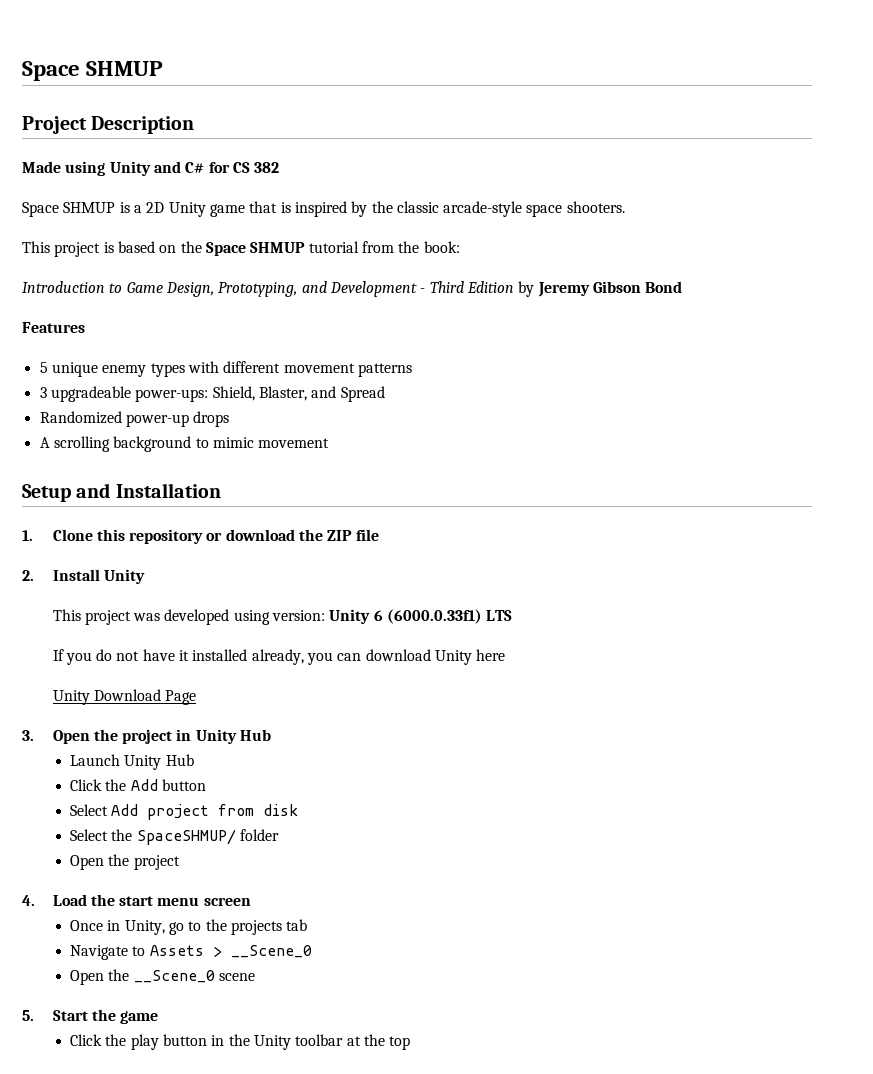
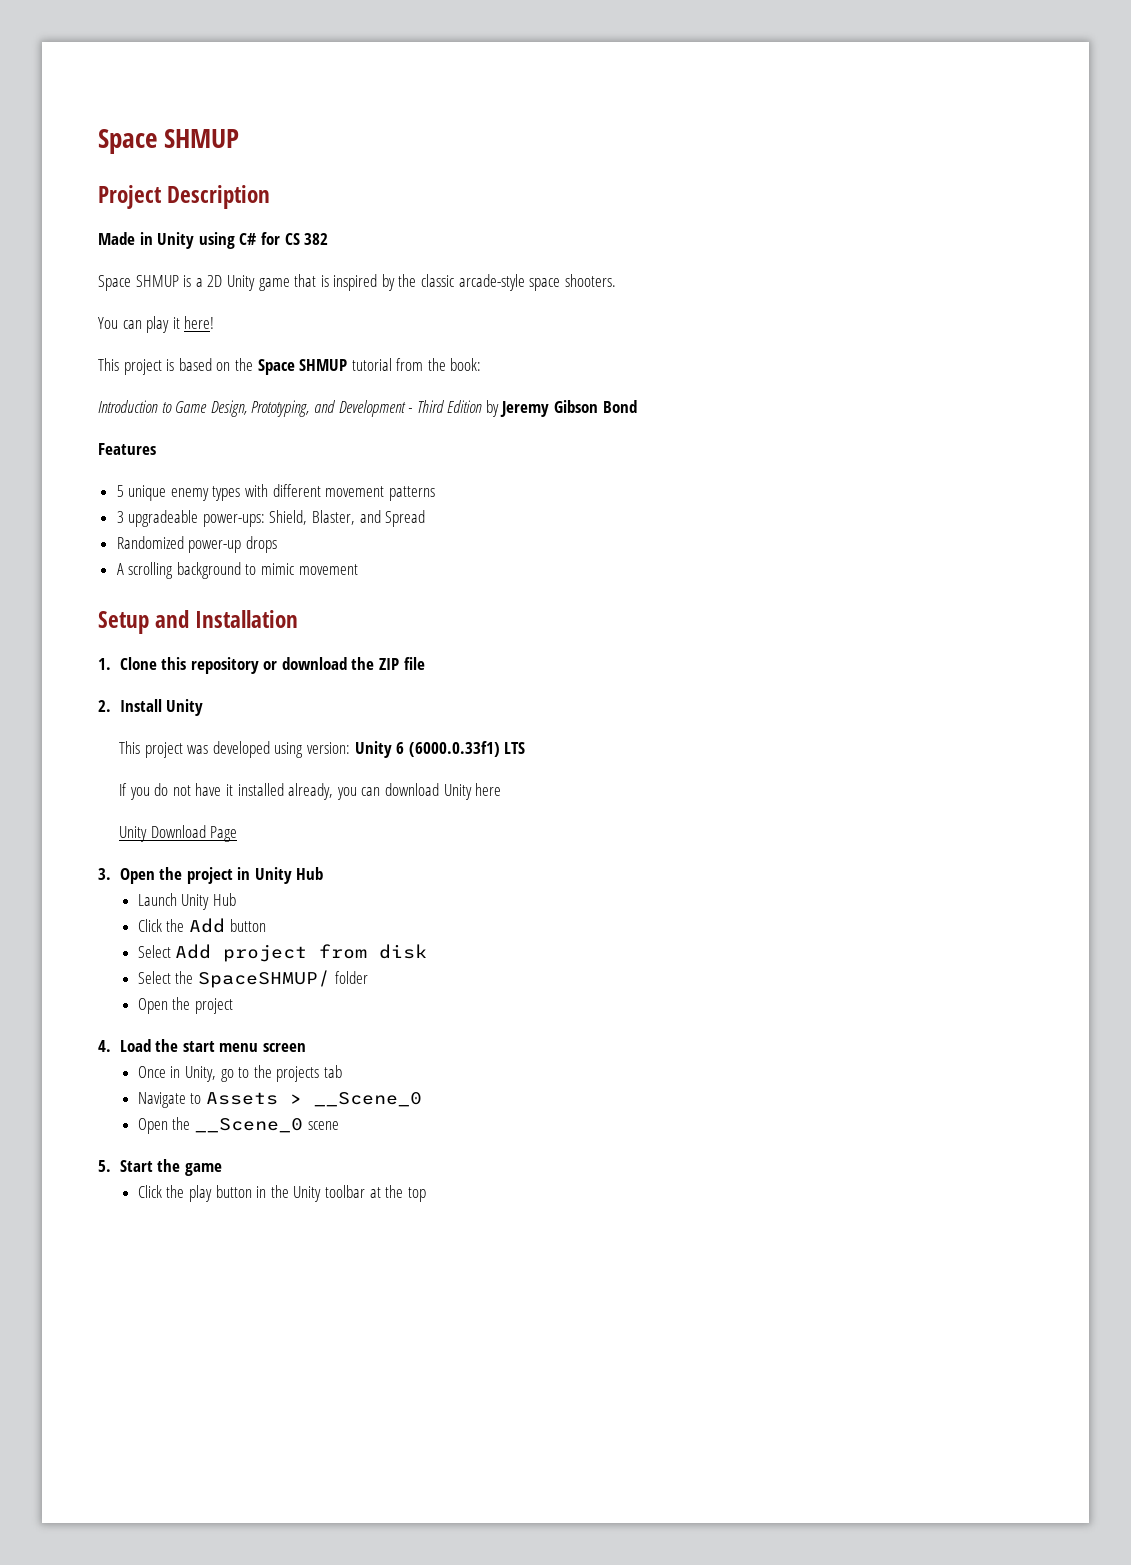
- Made using Unity and C# for CS 382
+ Made in Unity using C# for CS 382
+ You can play it here!

